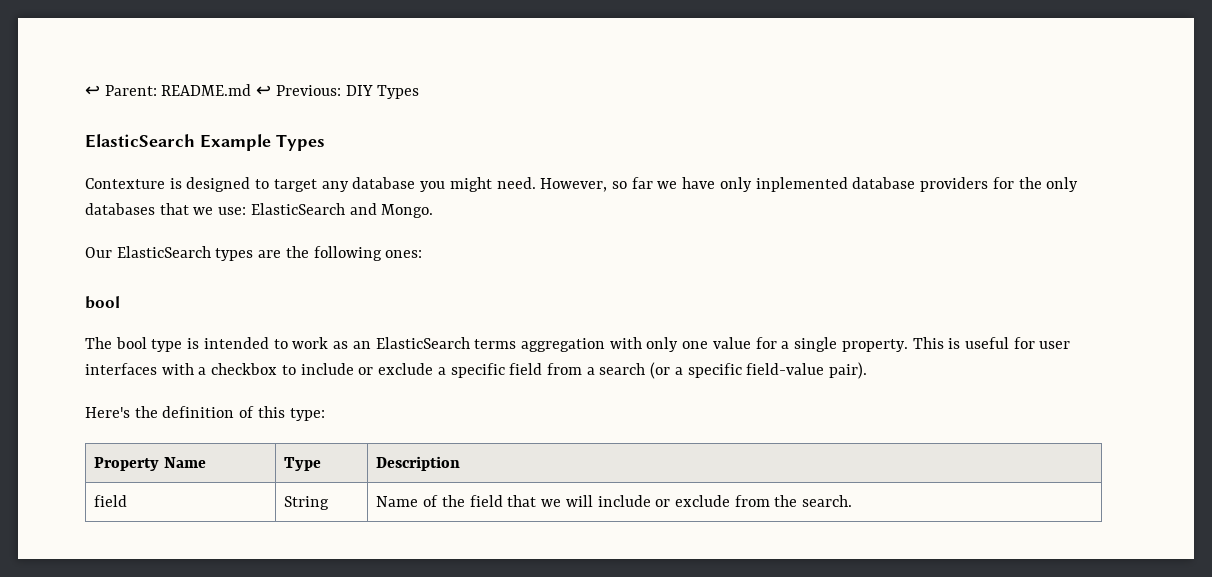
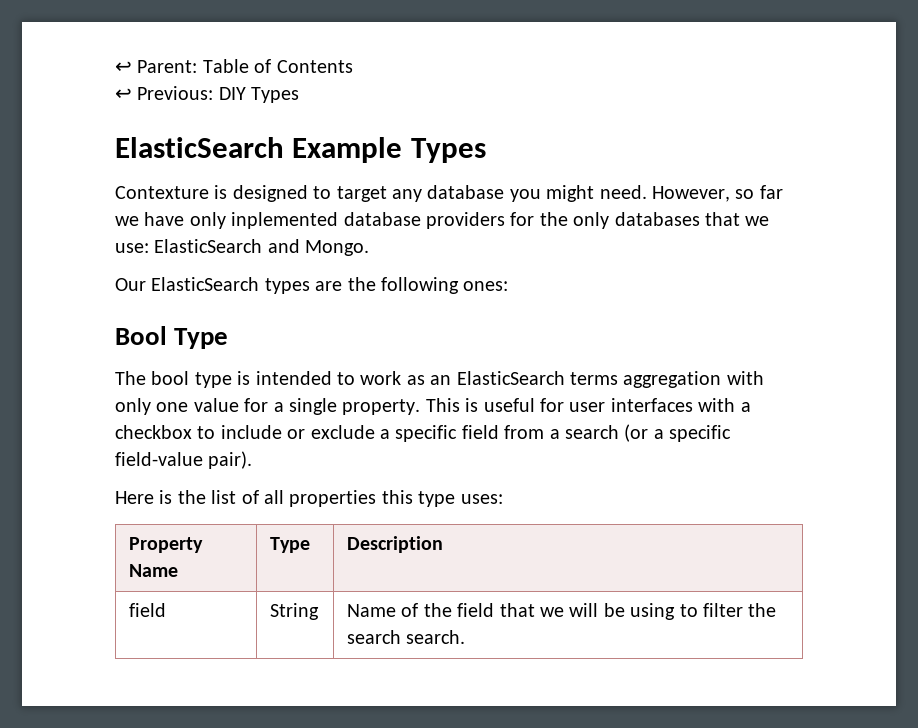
- ↩ Parent: README.md ↩ Previous: DIY Types
+ ↩ Parent: Table of Contents
+ ↩ Previous: DIY Types
  Our ElasticSearch types are the following ones:
- bool
+ Bool Type
- Here's the definition of this type:
+ Here is the list of all properties this type uses:
- field | String | Name of the field that we will include or exclude from the search.
+ field | String | Name of the field that we will be using to filter the search search.

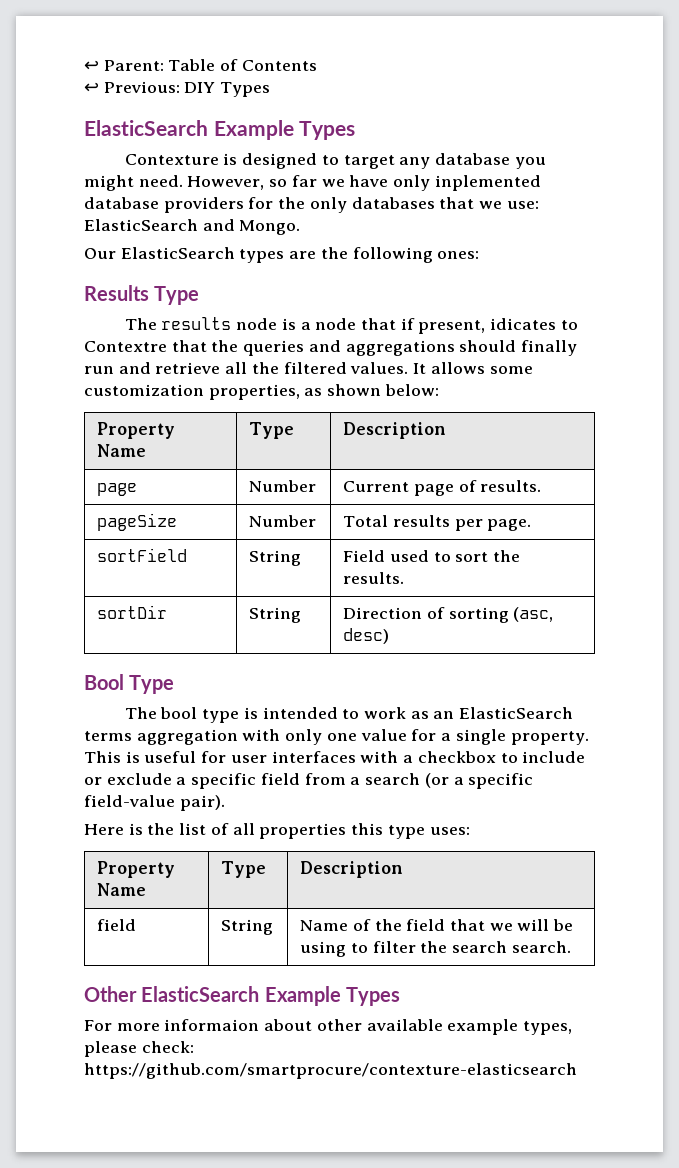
+ Results Type
+ The results node is a node that if present, idicates to Contextre that the queries and aggregations should finally run and retrieve all the filtered values. It allows some customization properties, as shown below:
+ Property Name | Type | Description
+ page | Number | Current page of results.
+ pageSize | Number | Total results per page.
+ sortField | String | Field used to sort the results.
+ sortDir | String | Direction of sorting (asc, desc)
+ Other ElasticSearch Example Types
+ For more informaion about other available example types, please check: https://github.com/smartprocure/contexture-elasticsearch

